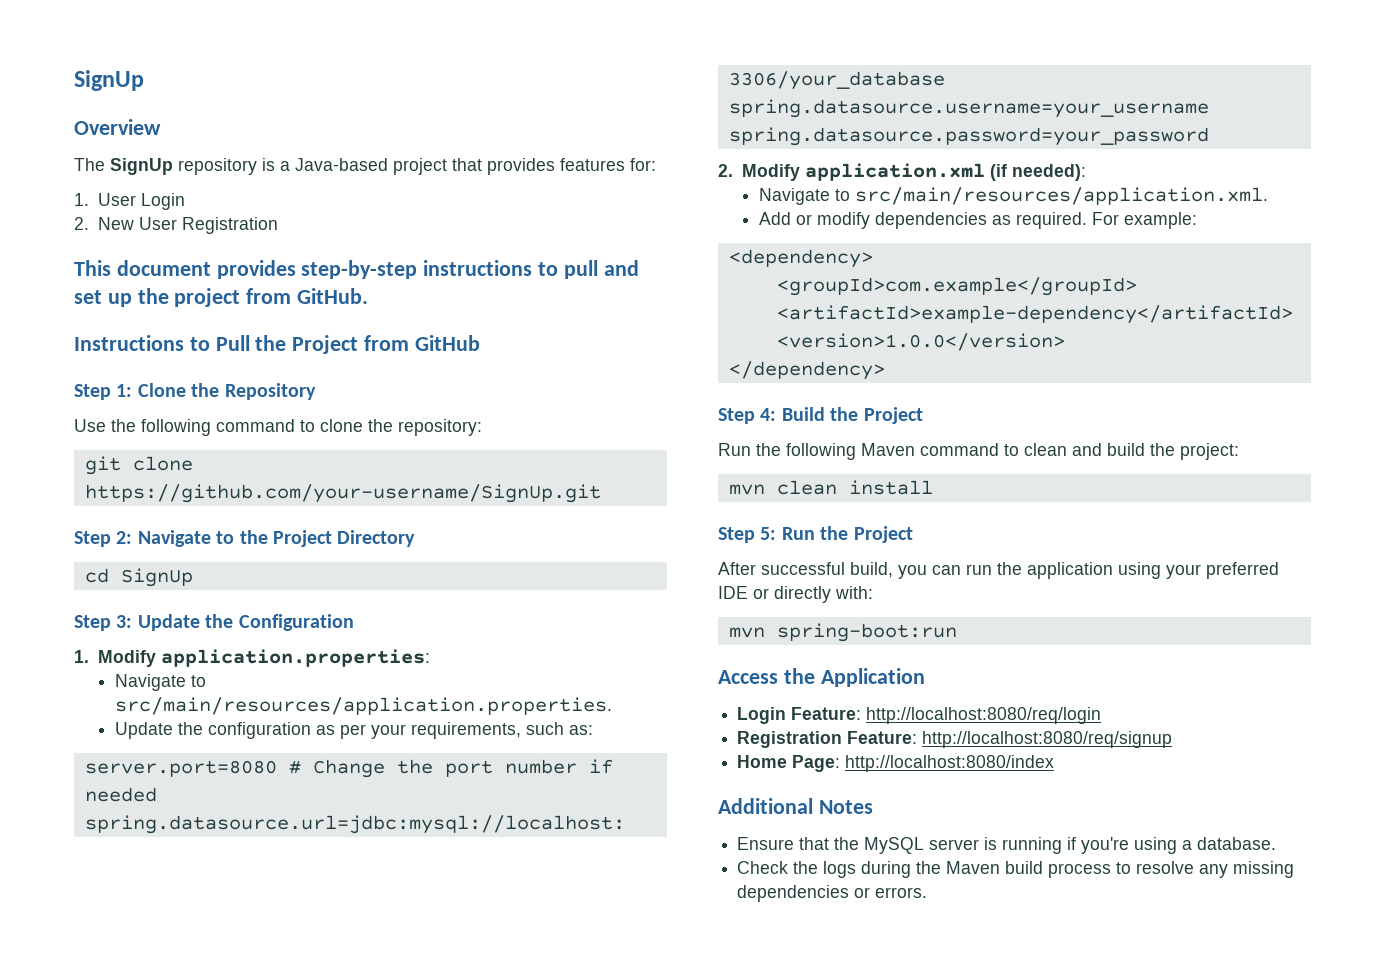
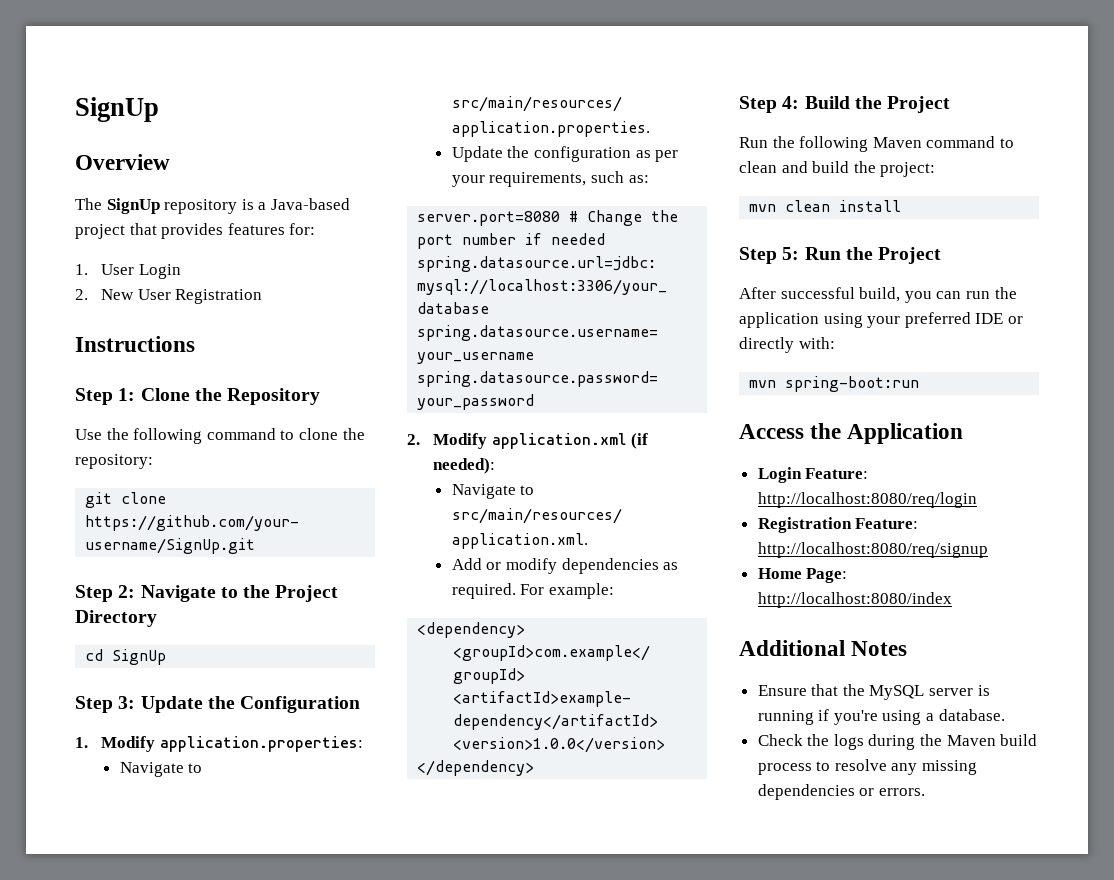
- This document provides step-by-step instructions to pull and set up the project from GitHub.
- Instructions to Pull the Project from GitHub
+ Instructions

